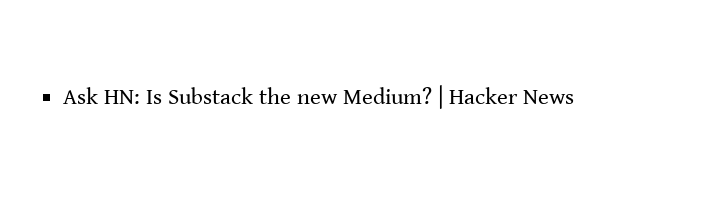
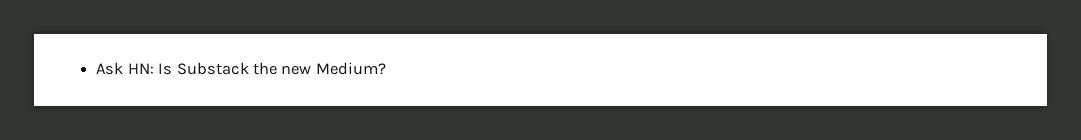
- | Hacker News

